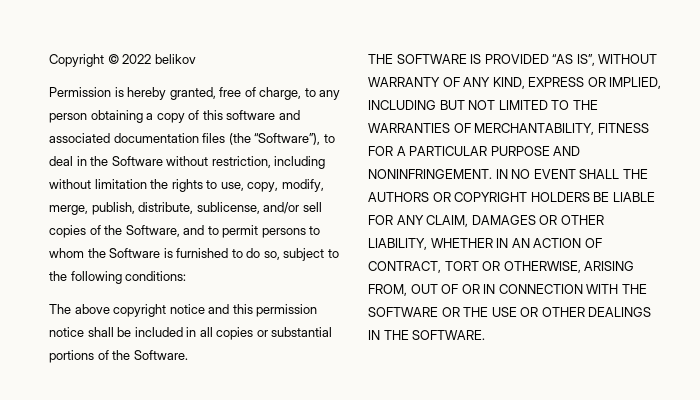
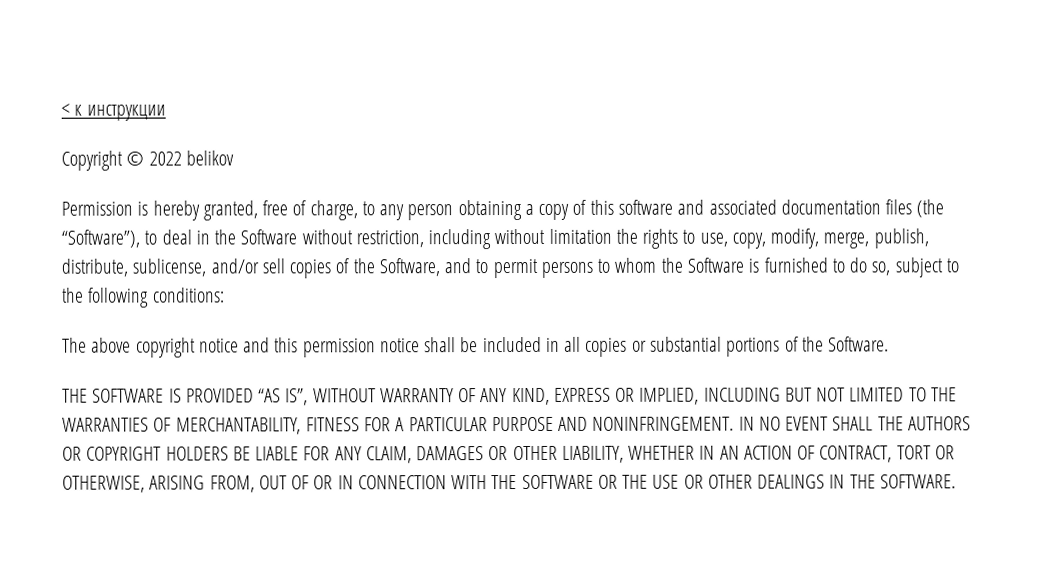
+ < к инструкции

